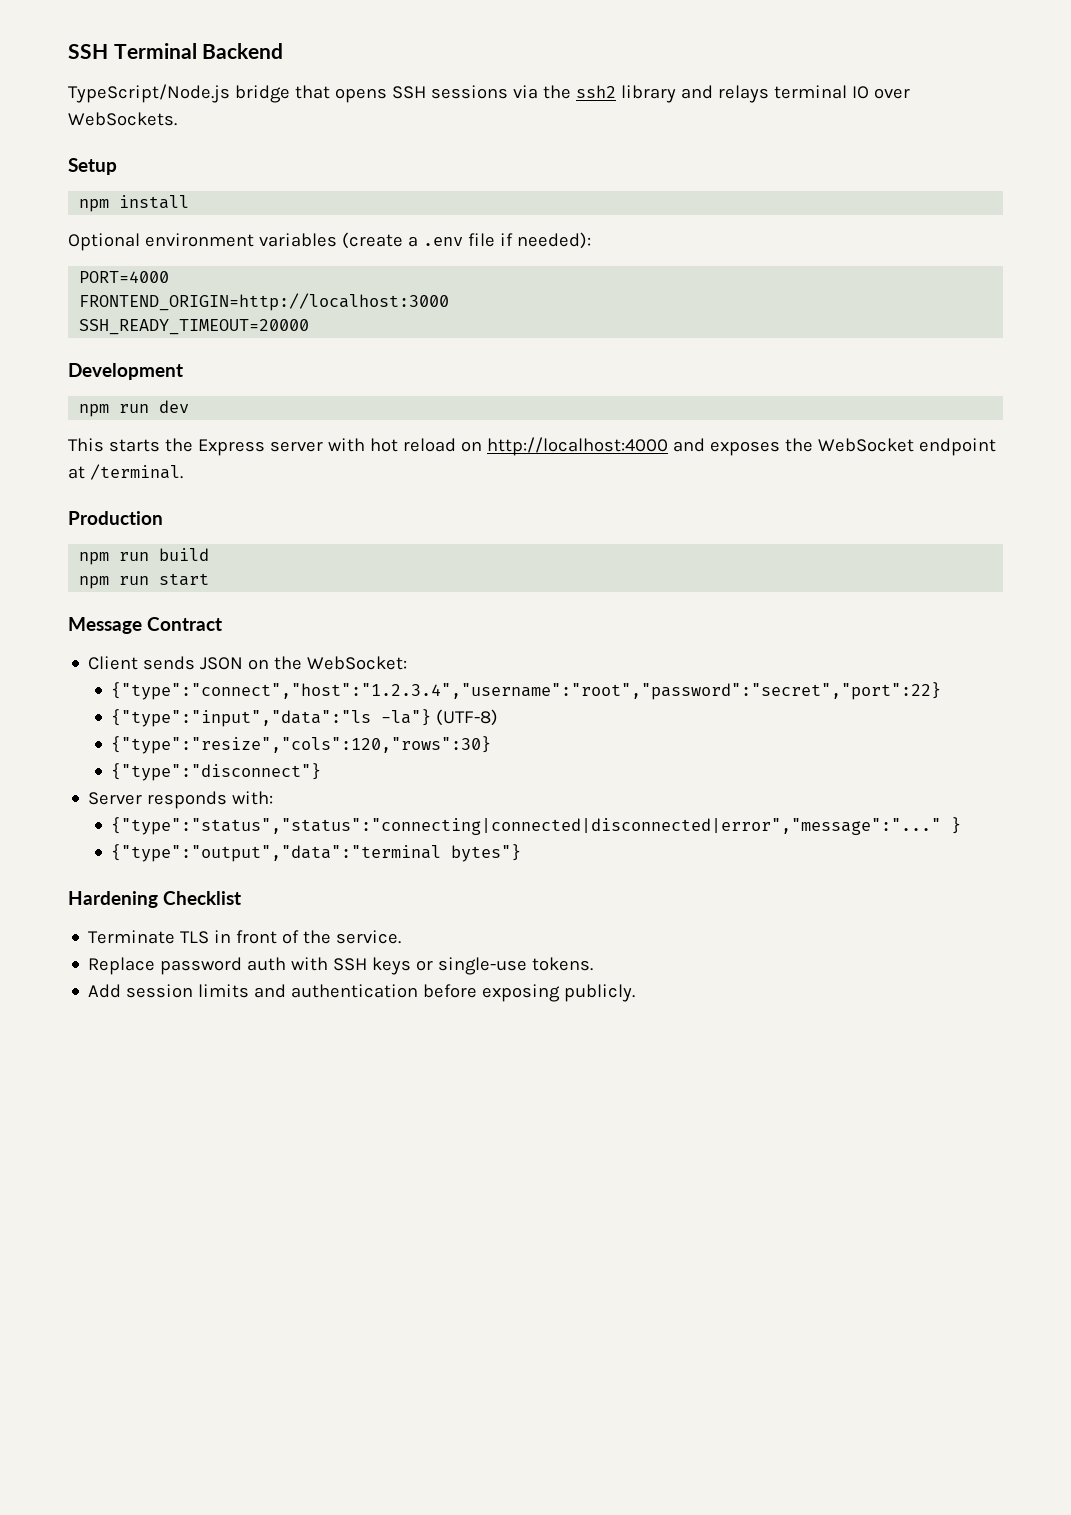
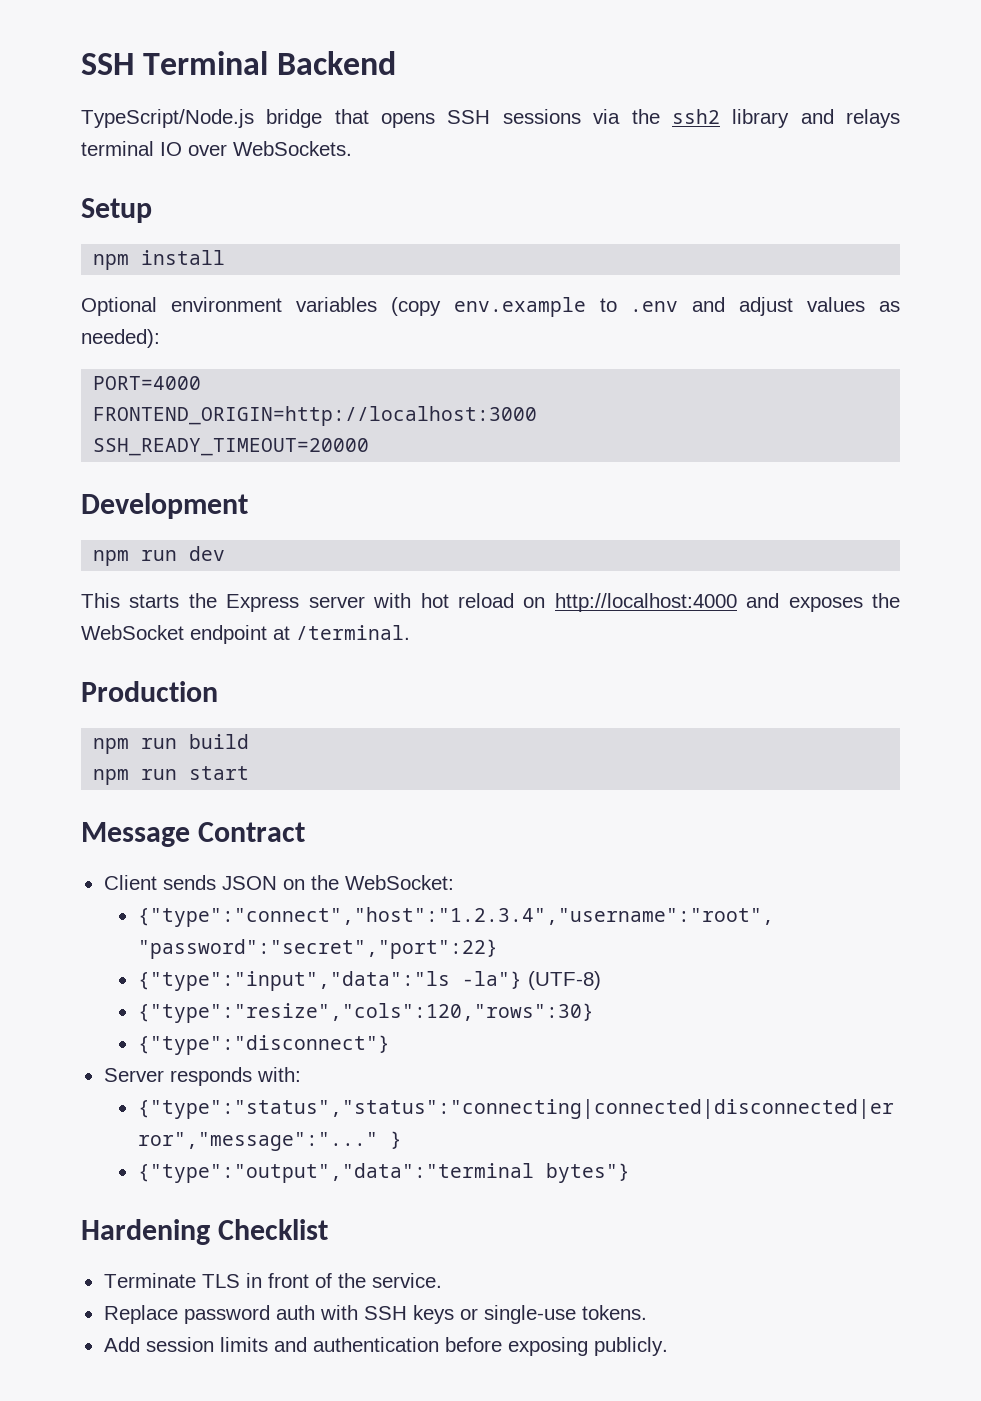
- Optional environment variables (create a .env file if needed):
+ Optional environment variables (copy env.example to .env and adjust values as needed):

